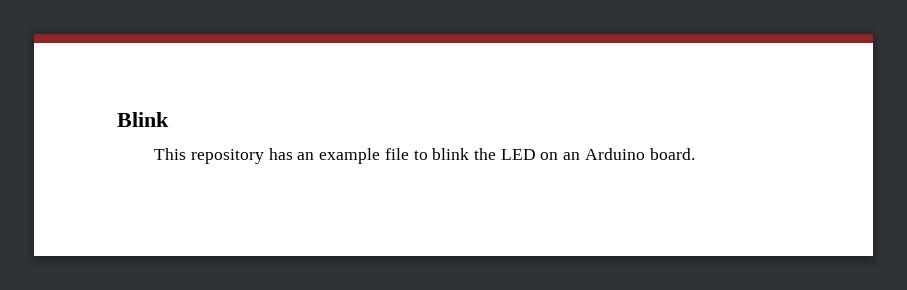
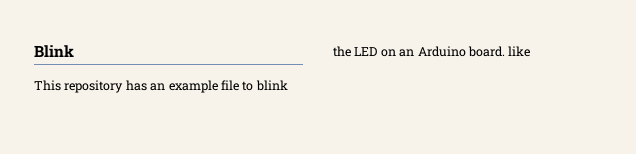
- This repository has an example file to blink the LED on an Arduino board.
+ This repository has an example file to blink the LED on an Arduino board. like

